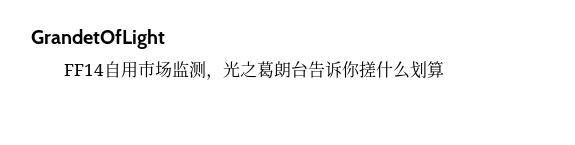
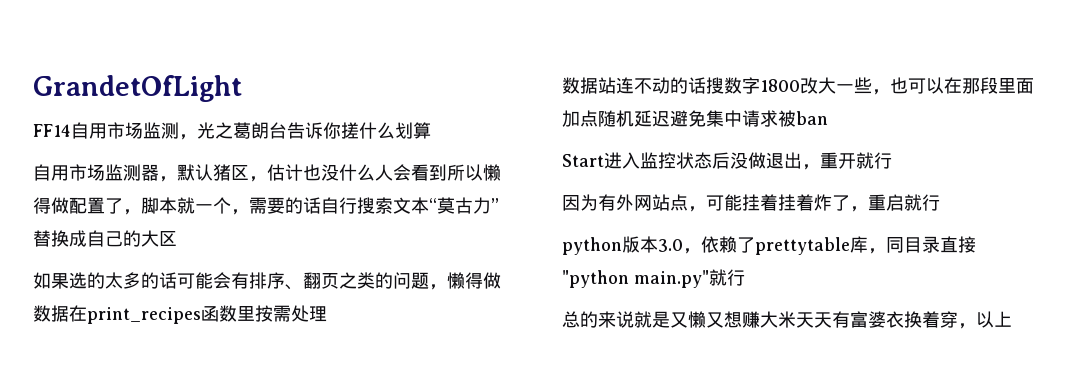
+ 自用市场监测器，默认猪区，估计也没什么人会看到所以懒得做配置了，脚本就一个，需要的话自行搜索文本“莫古力”替换成自己的大区
+ 如果选的太多的话可能会有排序、翻页之类的问题，懒得做数据在print_recipes函数里按需处理
+ 数据站连不动的话搜数字1800改大一些，也可以在那段里面加点随机延迟避免集中请求被ban
+ Start进入监控状态后没做退出，重开就行
+ 因为有外网站点，可能挂着挂着炸了，重启就行
+ python版本3.0，依赖了prettytable库，同目录直接"python main.py"就行
+ 总的来说就是又懒又想赚大米天天有富婆衣换着穿，以上

